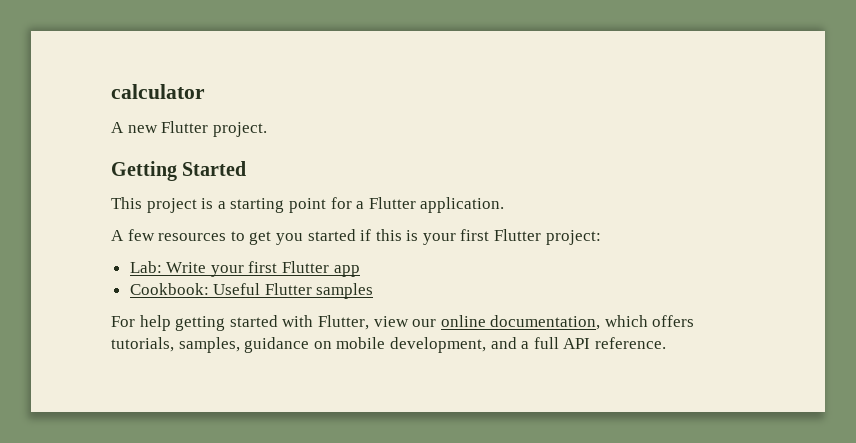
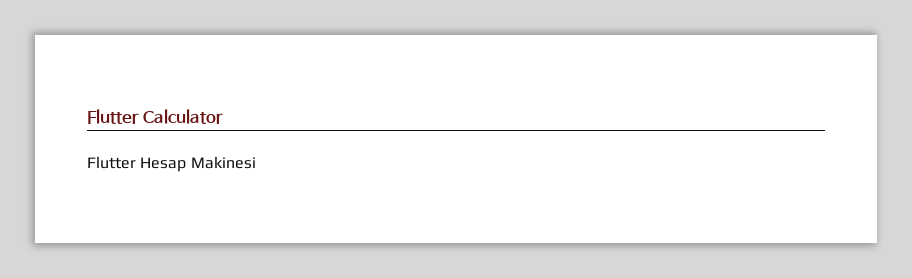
- calculator
- A new Flutter project.
- Getting Started
- This project is a starting point for a Flutter application.
- A few resources to get you started if this is your first Flutter project:
- Lab: Write your first Flutter app
- Cookbook: Useful Flutter samples
- For help getting started with Flutter, view our online documentation, which offers tutorials, samples, guidance on mobile development, and a full API reference.
+ Flutter Calculator
+ Flutter Hesap Makinesi

